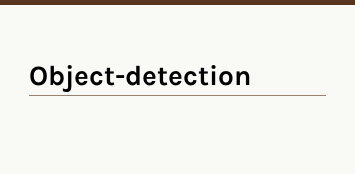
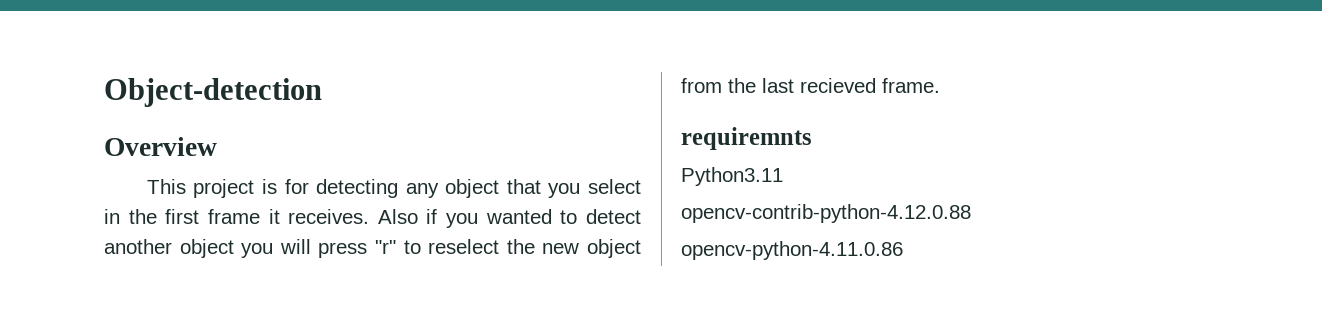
+ Overview
+ This project is for detecting any object that you select in the first frame it receives. Also if you wanted to detect another object you will press "r" to reselect the new object from the last recieved frame.
+ requiremnts
+ Python3.11
+ opencv-contrib-python-4.12.0.88
+ opencv-python-4.11.0.86

